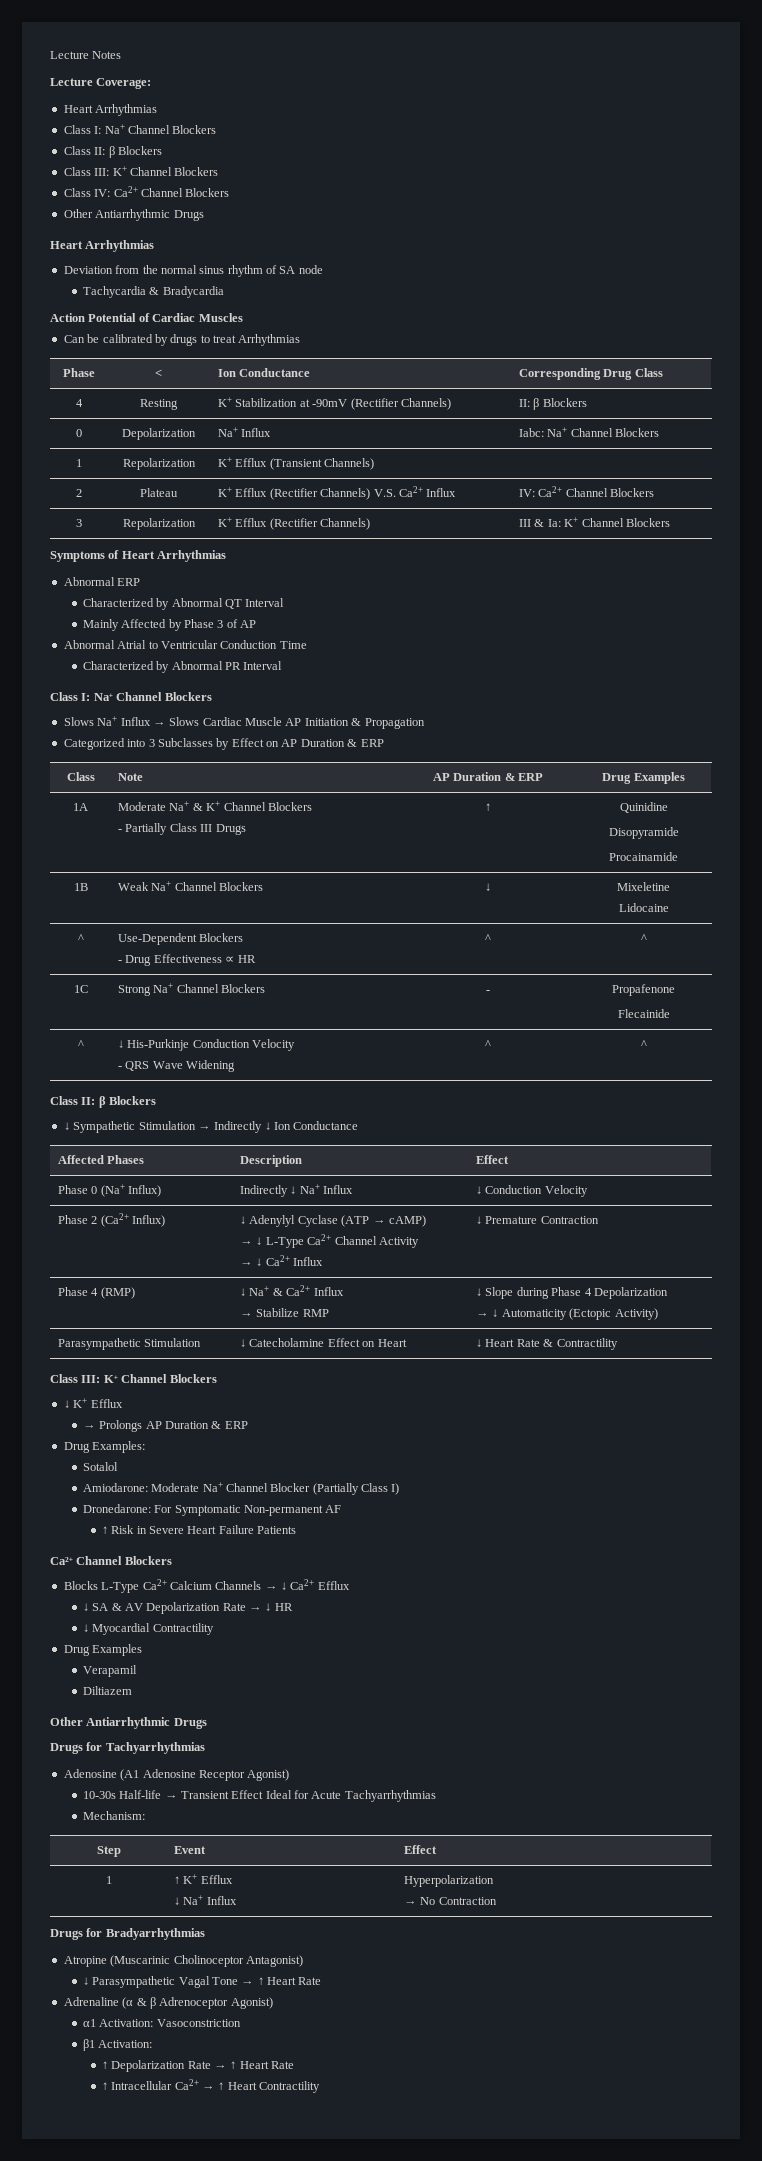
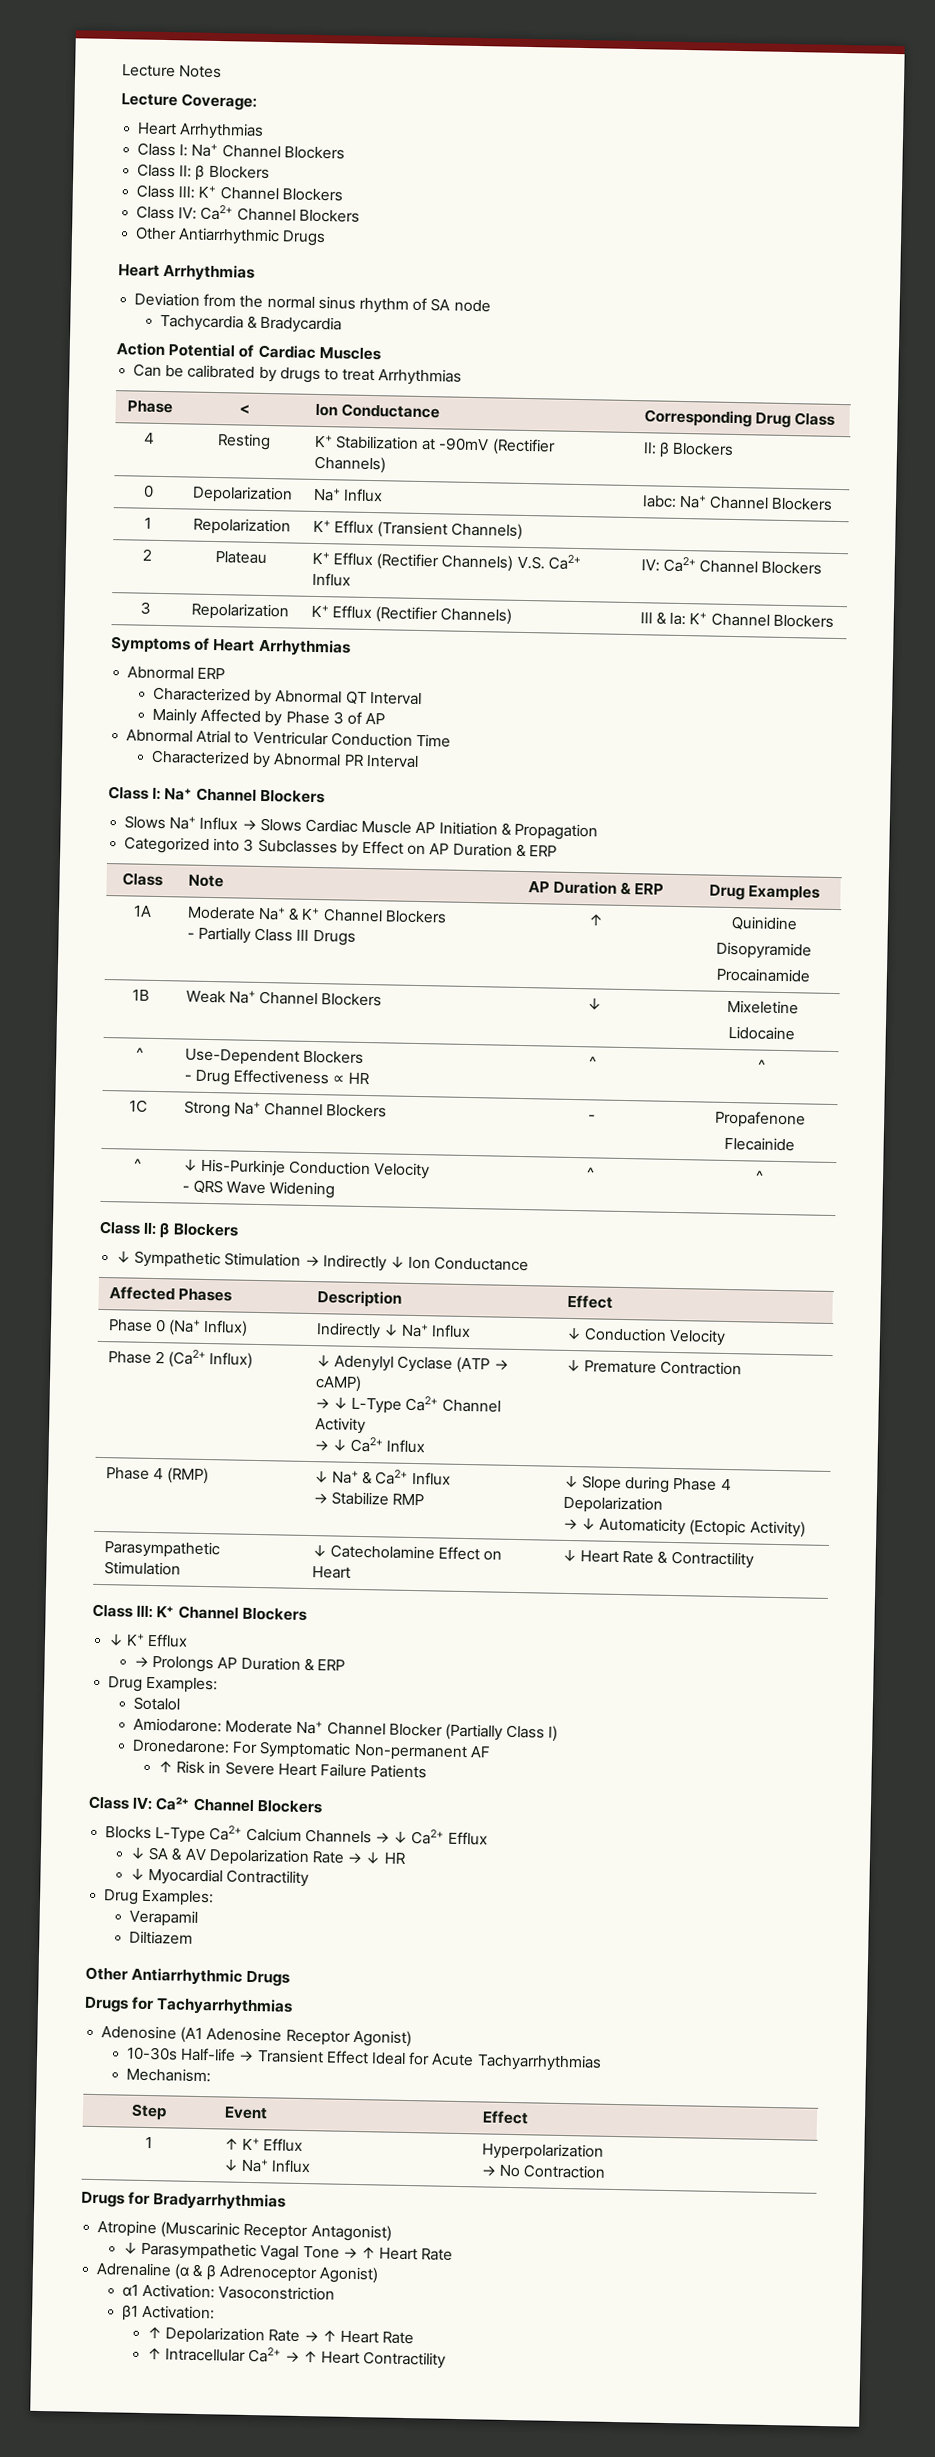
  ↑ Risk in Severe Heart Failure Patients
- Ca²⁺ Channel Blockers
+ Class IV: Ca²⁺ Channel Blockers
  ↓ Myocardial Contractility
- Drug Examples
+ Drug Examples:
- Atropine (Muscarinic Cholinoceptor Antagonist)
+ Atropine (Muscarinic Receptor Antagonist)

